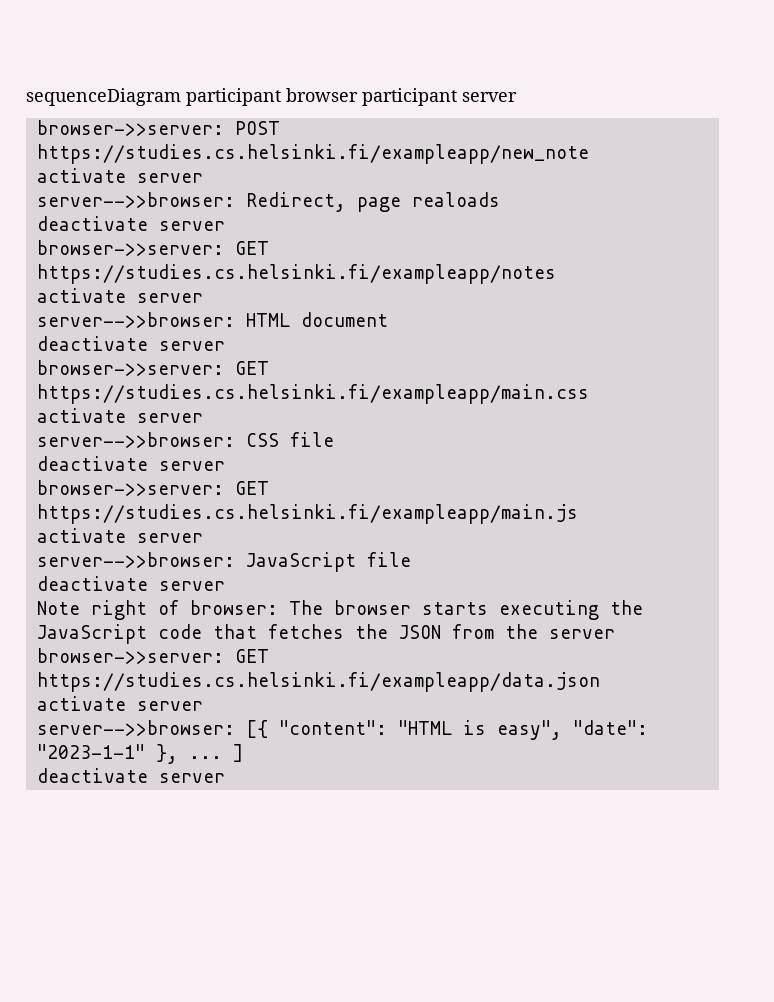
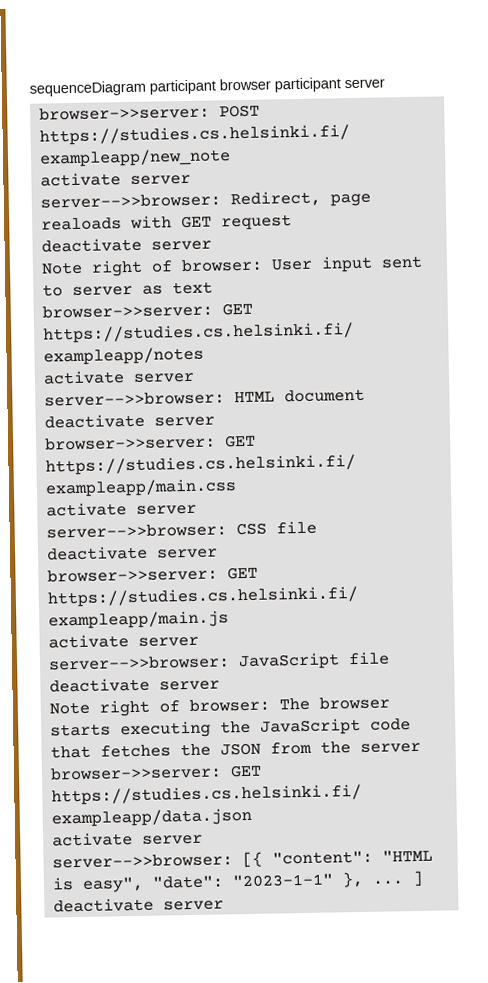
- server-->>browser: Redirect, page realoads
+ server-->>browser: Redirect, page realoads with GET request
  deactivate server
+ Note right of browser: User input sent to server as text

